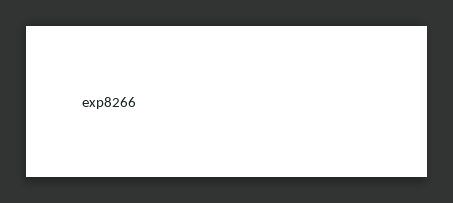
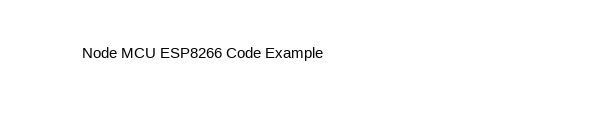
- exp8266
+ Node MCU ESP8266 Code Example

